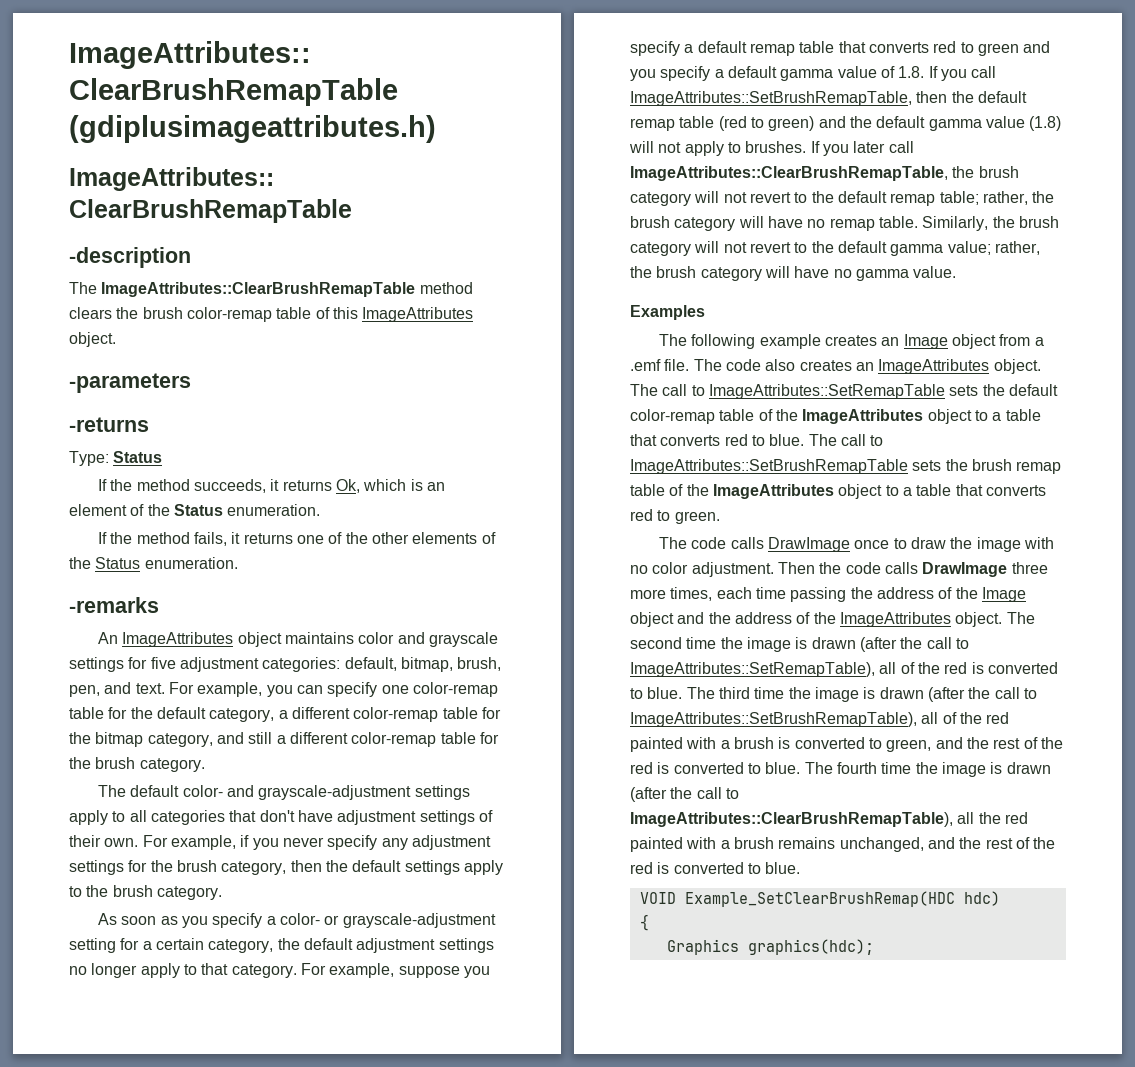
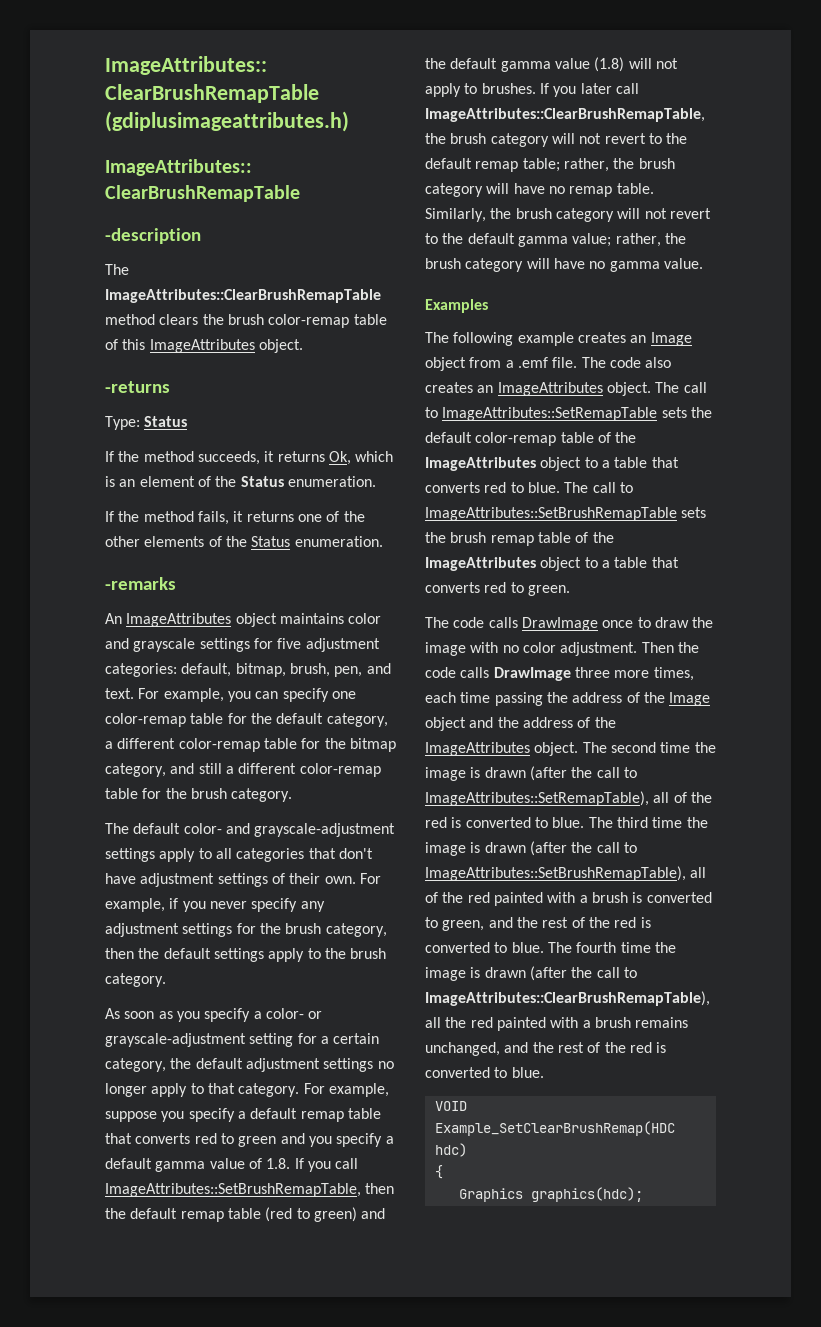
- -parameters

